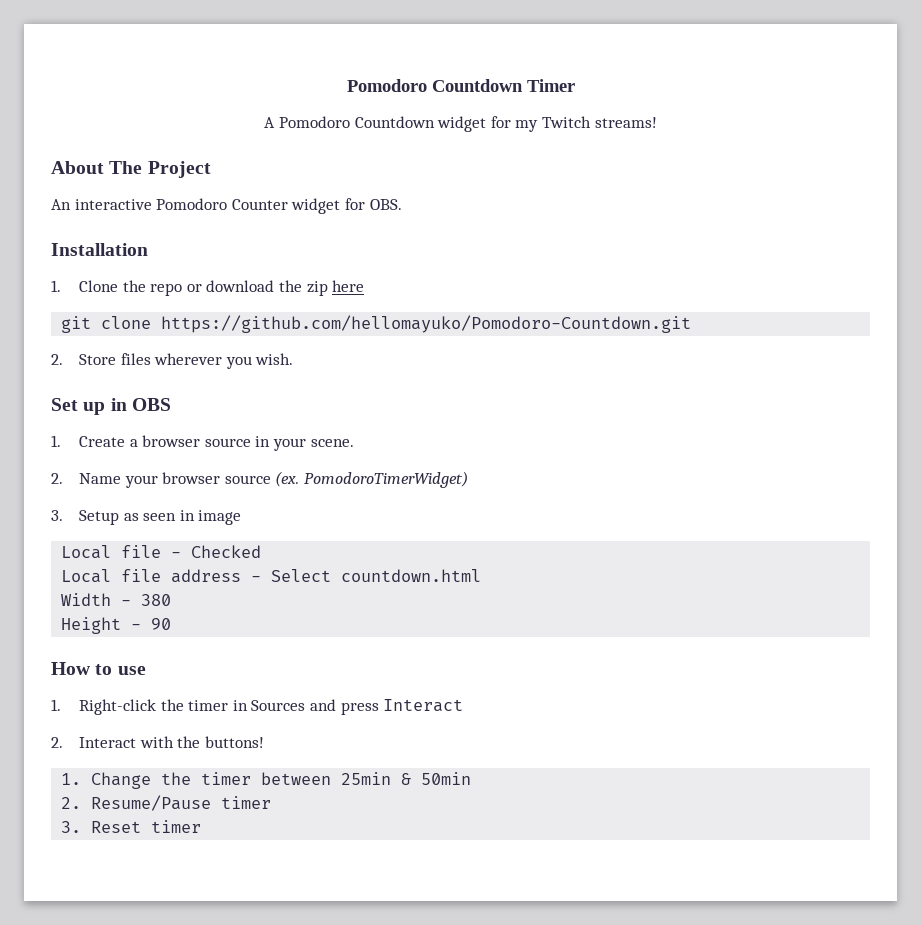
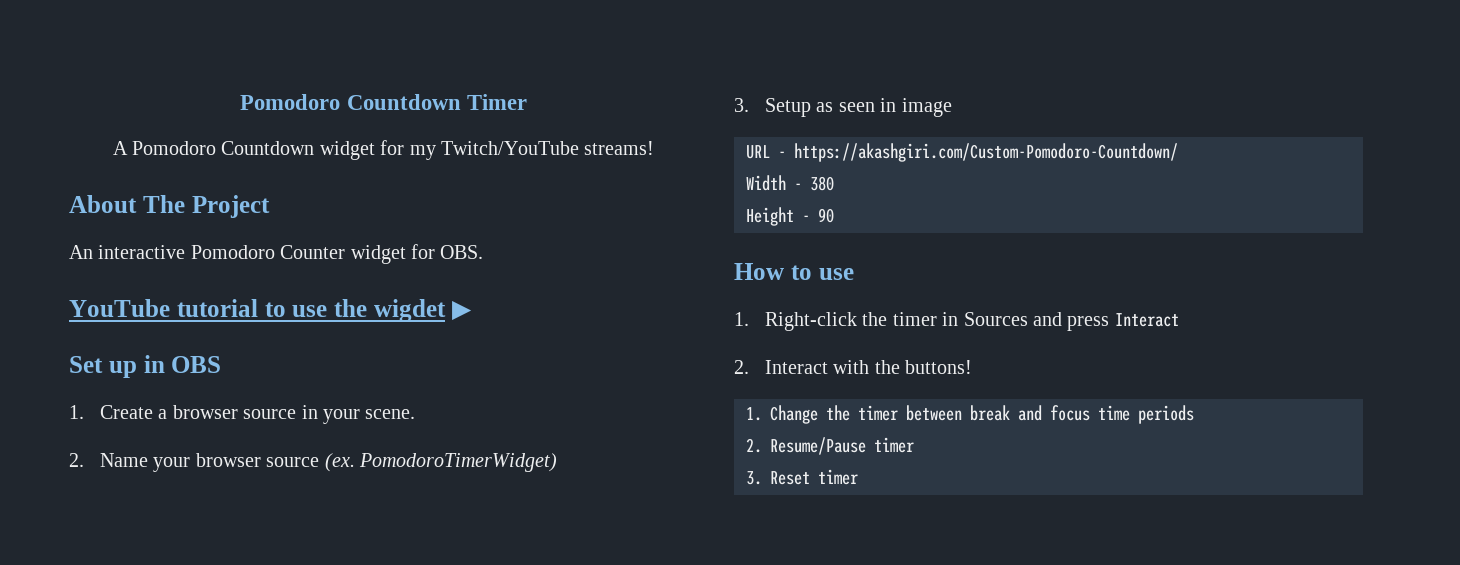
- A Pomodoro Countdown widget for my Twitch streams!
+ A Pomodoro Countdown widget for my Twitch/YouTube streams!
- Installation
- 1. Clone the repo or download the zip here
- git clone https://github.com/hellomayuko/Pomodoro-Countdown.git
- 2. Store files wherever you wish.
+ YouTube tutorial to use the wigdet ▶
- Local file - Checked
- Local file address - Select countdown.html
+ URL - https://akashgiri.com/Custom-Pomodoro-Countdown/
- 1. Change the timer between 25min & 50min
+ 1. Change the timer between break and focus time periods

